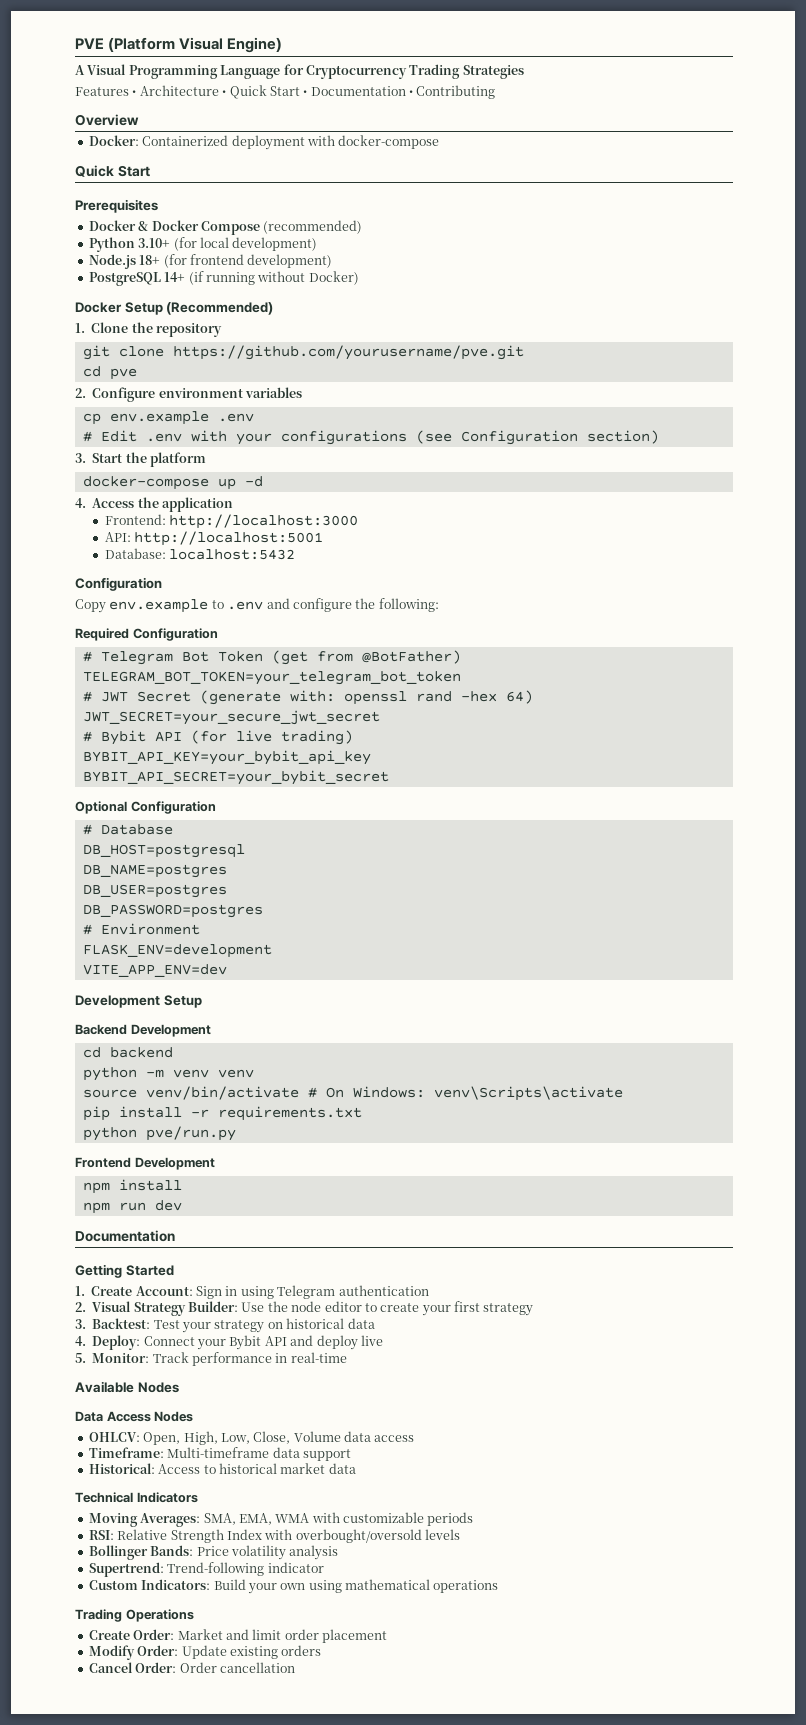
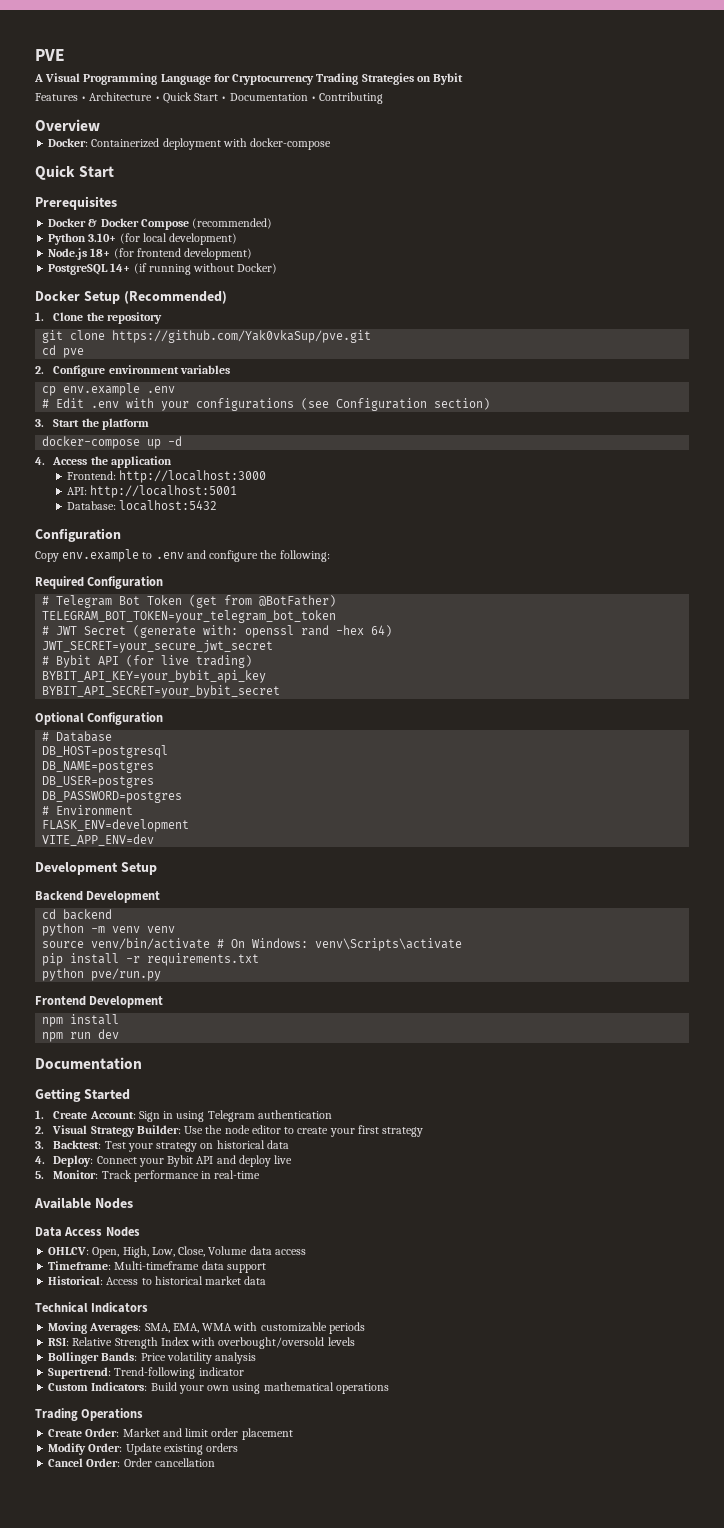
- PVE (Platform Visual Engine)
+ PVE
- A Visual Programming Language for Cryptocurrency Trading Strategies
+ A Visual Programming Language for Cryptocurrency Trading Strategies on Bybit
- git clone https://github.com/yourusername/pve.git
+ git clone https://github.com/Yak0vkaSup/pve.git

